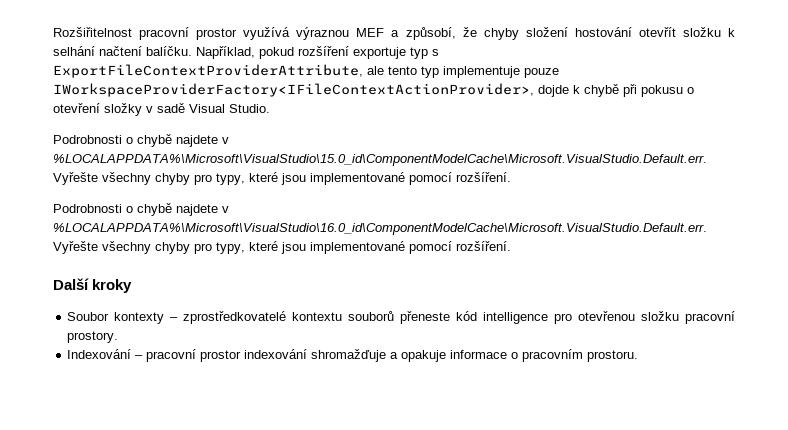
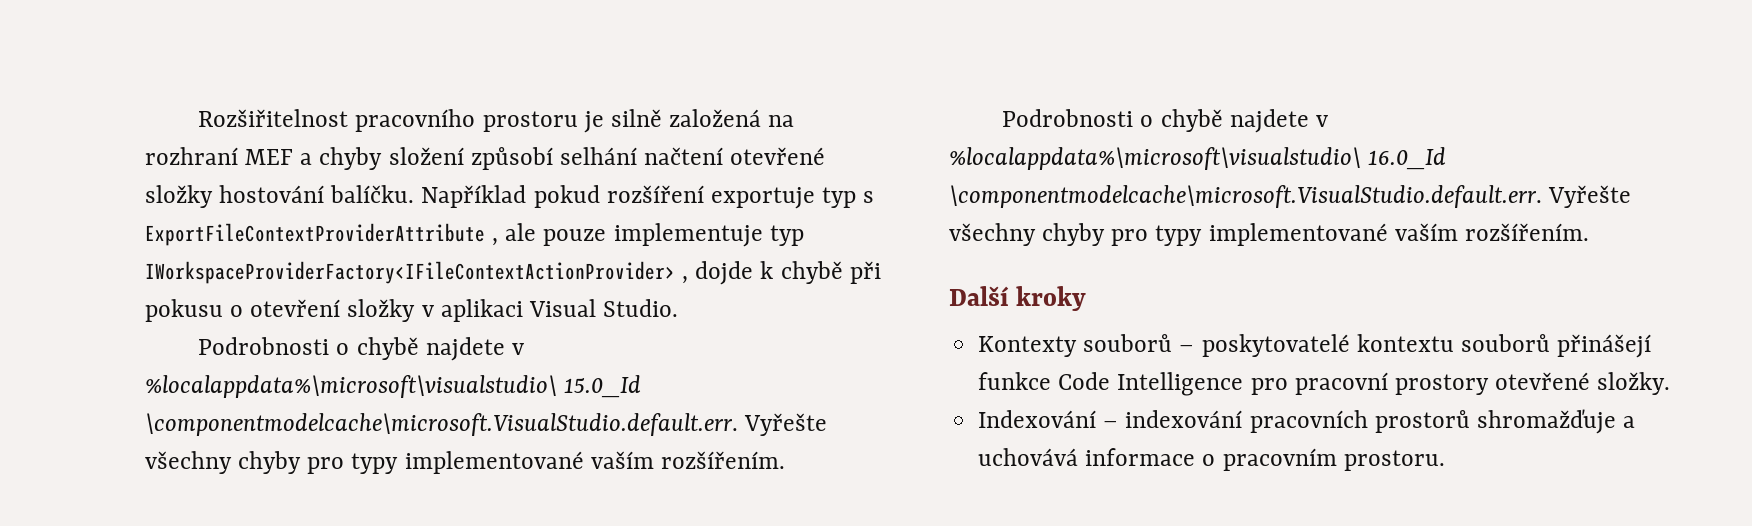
- Rozšiřitelnost pracovní prostor využívá výraznou MEF a způsobí, že chyby složení hostování otevřít složku k selhání načtení balíčku. Například, pokud rozšíření exportuje typ s ExportFileContextProviderAttribute, ale tento typ implementuje pouze IWorkspaceProviderFactory<IFileContextActionProvider>, dojde k chybě při pokusu o otevření složky v sadě Visual Studio.
+ Rozšiřitelnost pracovního prostoru je silně založená na rozhraní MEF a chyby složení způsobí selhání načtení otevřené složky hostování balíčku. Například pokud rozšíření exportuje typ s ExportFileContextProviderAttribute , ale pouze implementuje typ IWorkspaceProviderFactory<IFileContextActionProvider> , dojde k chybě při pokusu o otevření složky v aplikaci Visual Studio.
- Podrobnosti o chybě najdete v %LOCALAPPDATA%\Microsoft\VisualStudio\15.0_id\ComponentModelCache\Microsoft.VisualStudio.Default.err. Vyřešte všechny chyby pro typy, které jsou implementované pomocí rozšíření.
- Podrobnosti o chybě najdete v %LOCALAPPDATA%\Microsoft\VisualStudio\16.0_id\ComponentModelCache\Microsoft.VisualStudio.Default.err. Vyřešte všechny chyby pro typy, které jsou implementované pomocí rozšíření.
+ Podrobnosti o chybě najdete v %localappdata%\microsoft\visualstudio\ 15.0_Id \componentmodelcache\microsoft.VisualStudio.default.err. Vyřešte všechny chyby pro typy implementované vaším rozšířením.
+ Podrobnosti o chybě najdete v %localappdata%\microsoft\visualstudio\ 16.0_Id \componentmodelcache\microsoft.VisualStudio.default.err. Vyřešte všechny chyby pro typy implementované vaším rozšířením.
  Další kroky
- Soubor kontexty – zprostředkovatelé kontextu souborů přeneste kód intelligence pro otevřenou složku pracovní prostory.
+ Kontexty souborů – poskytovatelé kontextu souborů přinášejí funkce Code Intelligence pro pracovní prostory otevřené složky.
- Indexování – pracovní prostor indexování shromažďuje a opakuje informace o pracovním prostoru.
+ Indexování – indexování pracovních prostorů shromažďuje a uchovává informace o pracovním prostoru.

